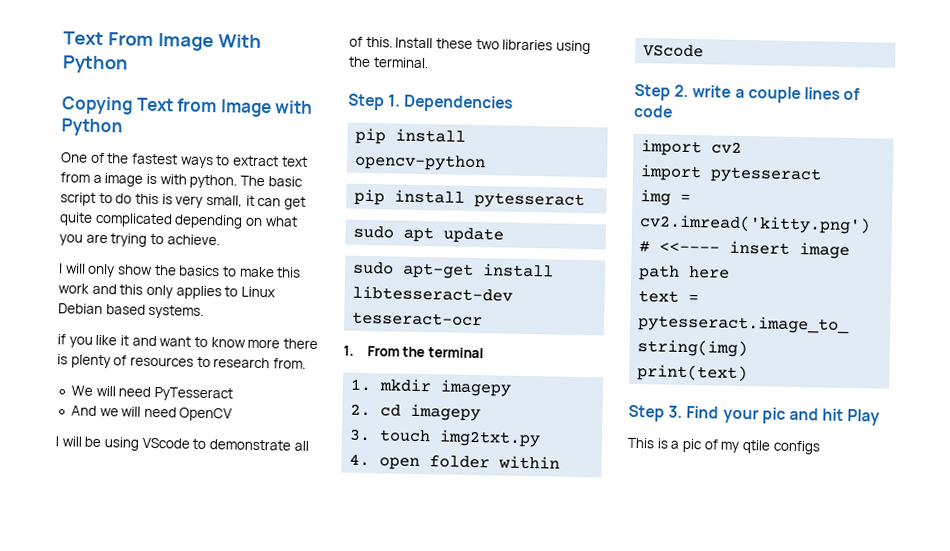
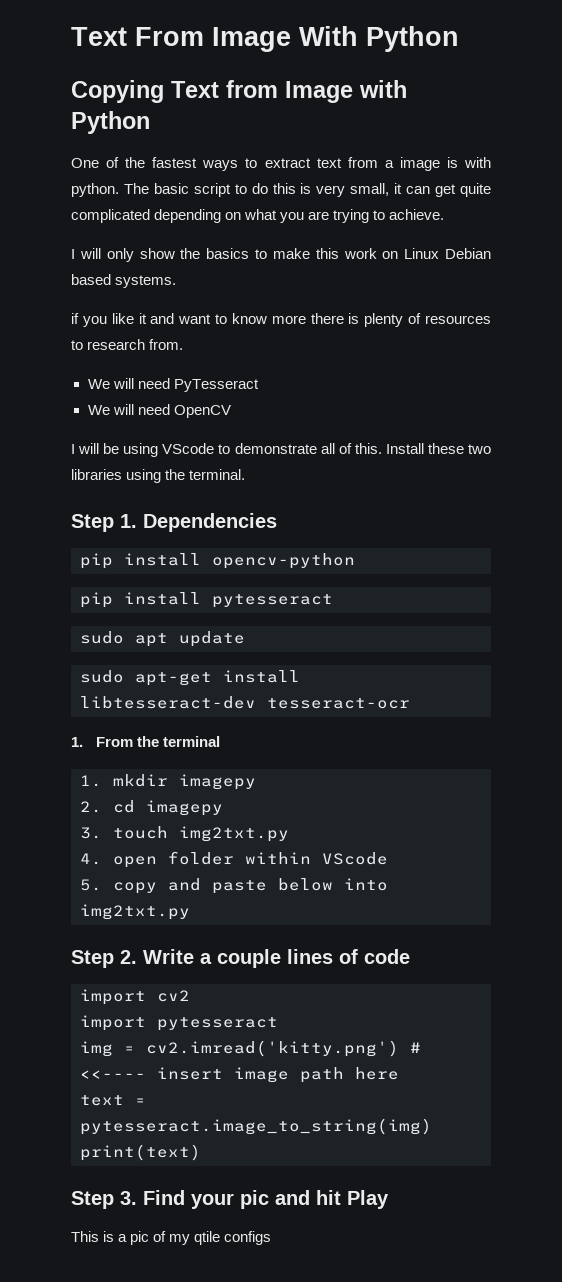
- I will only show the basics to make this work and this only applies to Linux Debian based systems.
+ I will only show the basics to make this work on Linux Debian based systems.
- And we will need OpenCV
+ We will need OpenCV
+ 5. copy and paste below into img2txt.py
- Step 2. write a couple lines of code
+ Step 2. Write a couple lines of code

